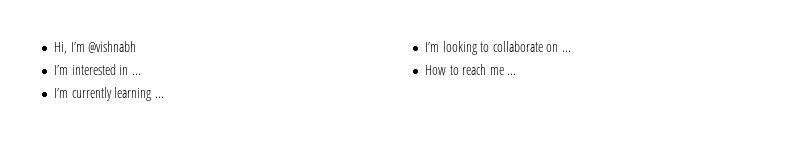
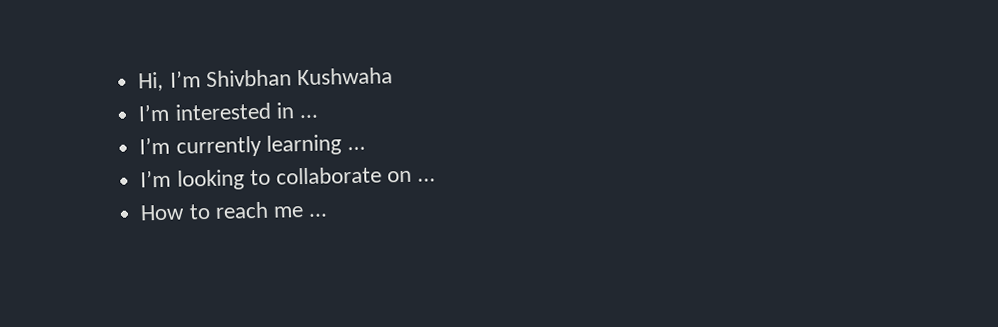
- Hi, I’m @vishnabh
+ Hi, I’m Shivbhan Kushwaha

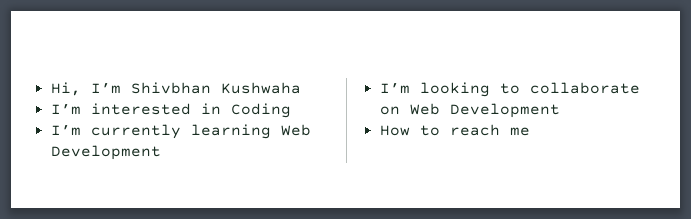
- I’m interested in ...
+ I’m interested in Coding
- I’m currently learning ...
+ I’m currently learning Web Development
- I’m looking to collaborate on ...
+ I’m looking to collaborate on Web Development
- How to reach me ...
+ How to reach me

